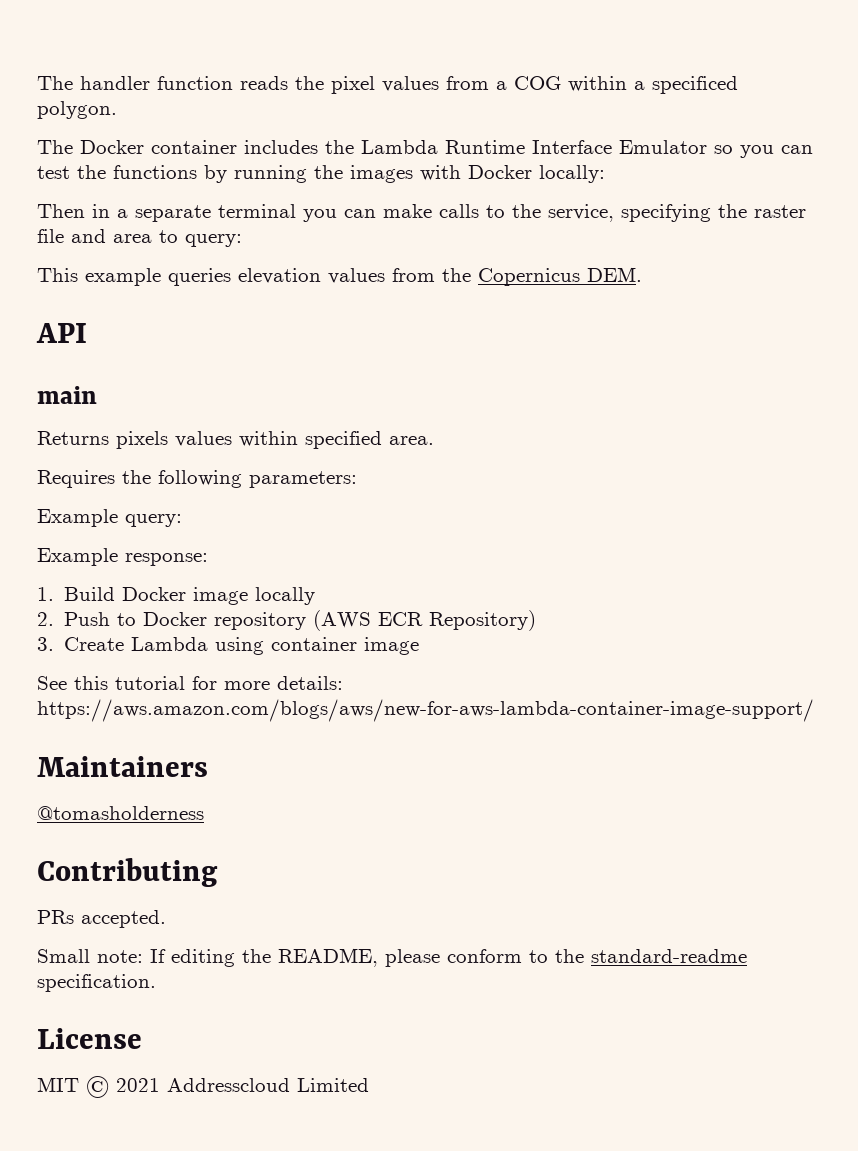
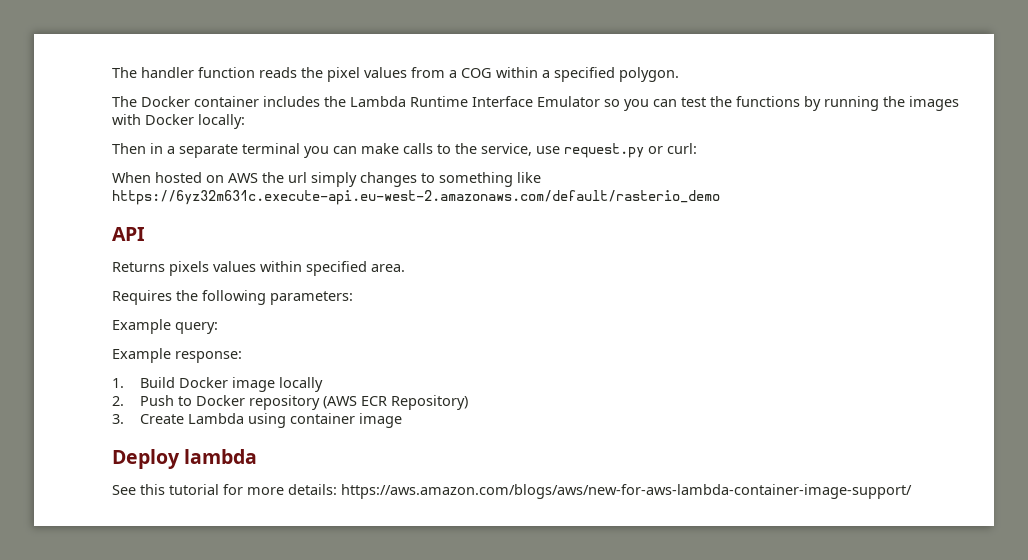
- The handler function reads the pixel values from a COG within a specificed polygon.
+ The handler function reads the pixel values from a COG within a specified polygon.
- Then in a separate terminal you can make calls to the service, specifying the raster file and area to query:
- This example queries elevation values from the Copernicus DEM.
+ Then in a separate terminal you can make calls to the service, use request.py or curl:
+ When hosted on AWS the url simply changes to something like https://6yz32m631c.execute-api.eu-west-2.amazonaws.com/default/rasterio_demo
- main
+ Deploy lambda
- Maintainers
- @tomasholderness
- Contributing
- PRs accepted.
- Small note: If editing the README, please conform to the standard-readme specification.
- License
- MIT © 2021 Addresscloud Limited

